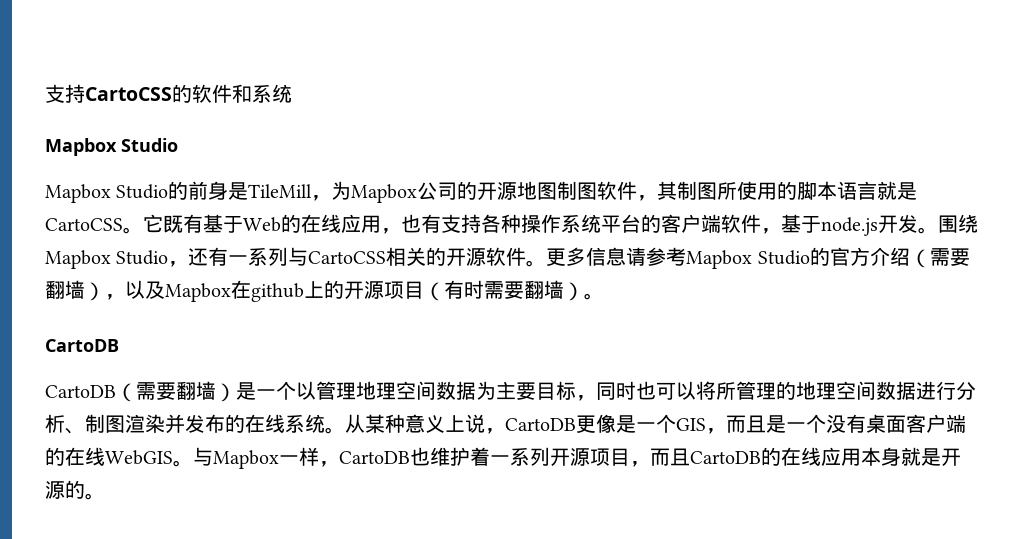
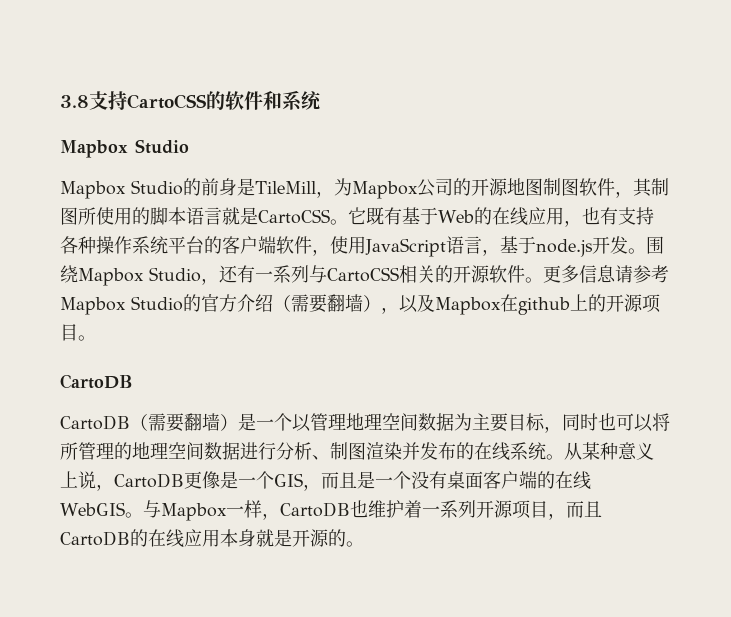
- 支持CartoCSS的软件和系统
+ 3.8支持CartoCSS的软件和系统
- 它既有基于Web的在线应用，也有支持各种操作系统平台的客户端软件，基于node.js开发。
+ 它既有基于Web的在线应用，也有支持各种操作系统平台的客户端软件，使用JavaScript语言，基于node.js开发。
- 更多信息请参考Mapbox Studio的官方介绍（需要翻墙），以及Mapbox在github上的开源项目（有时需要翻墙）。
+ 更多信息请参考Mapbox Studio的官方介绍（需要翻墙），以及Mapbox在github上的开源项目。

